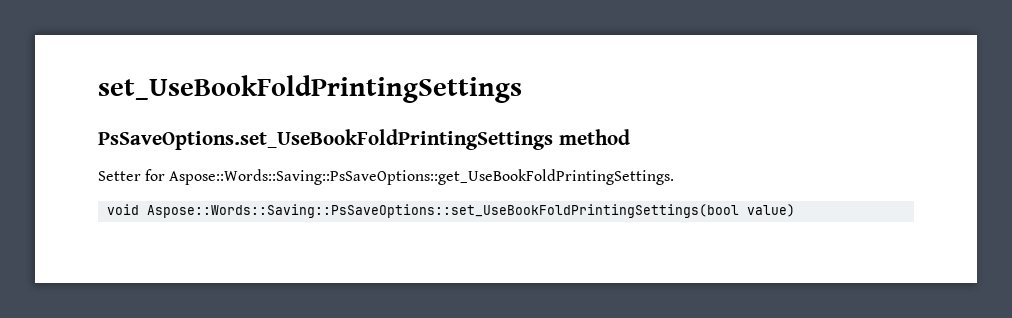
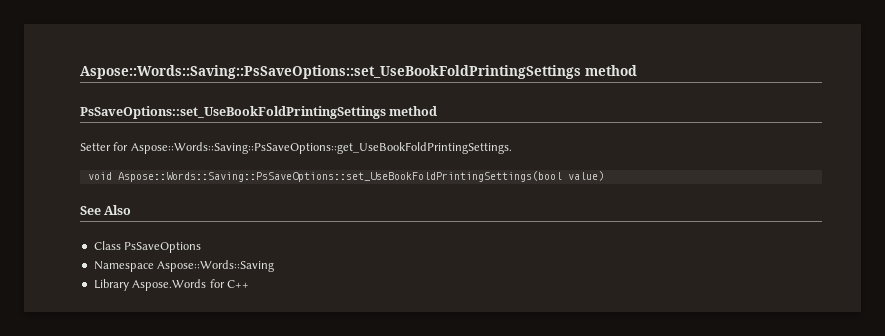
- set_UseBookFoldPrintingSettings
- PsSaveOptions.set_UseBookFoldPrintingSettings method
+ Aspose::Words::Saving::PsSaveOptions::set_UseBookFoldPrintingSettings method
+ PsSaveOptions::set_UseBookFoldPrintingSettings method
+ See Also
+ Class PsSaveOptions
+ Namespace Aspose::Words::Saving
+ Library Aspose.Words for C++

